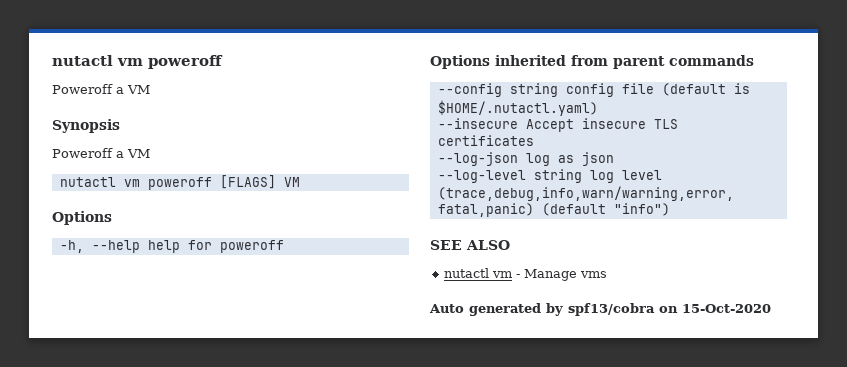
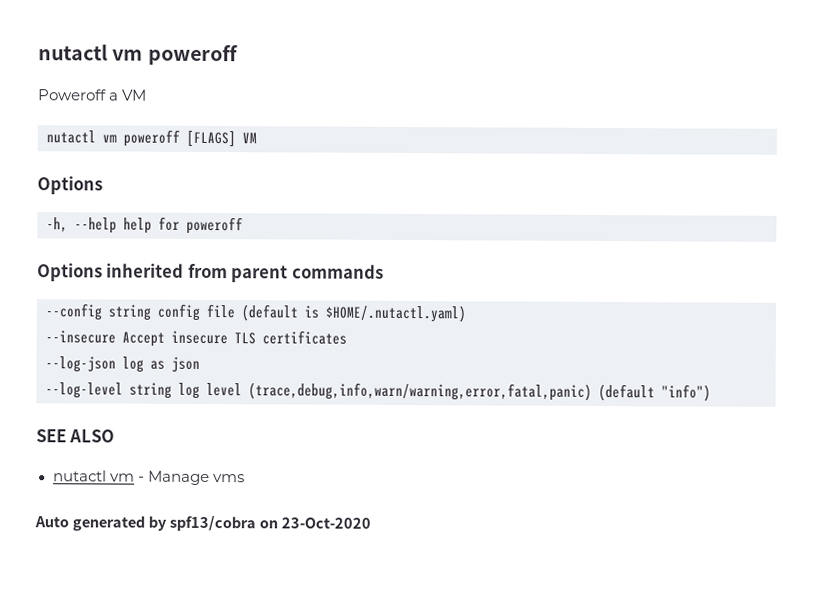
- Synopsis
- Poweroff a VM
- Auto generated by spf13/cobra on 15-Oct-2020
+ Auto generated by spf13/cobra on 23-Oct-2020

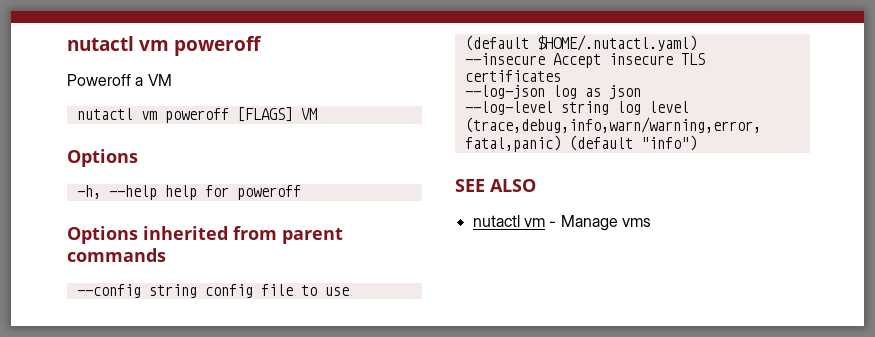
- --config string config file (default is $HOME/.nutactl.yaml)
+ --config string config file to use (default $HOME/.nutactl.yaml)
- Auto generated by spf13/cobra on 23-Oct-2020

